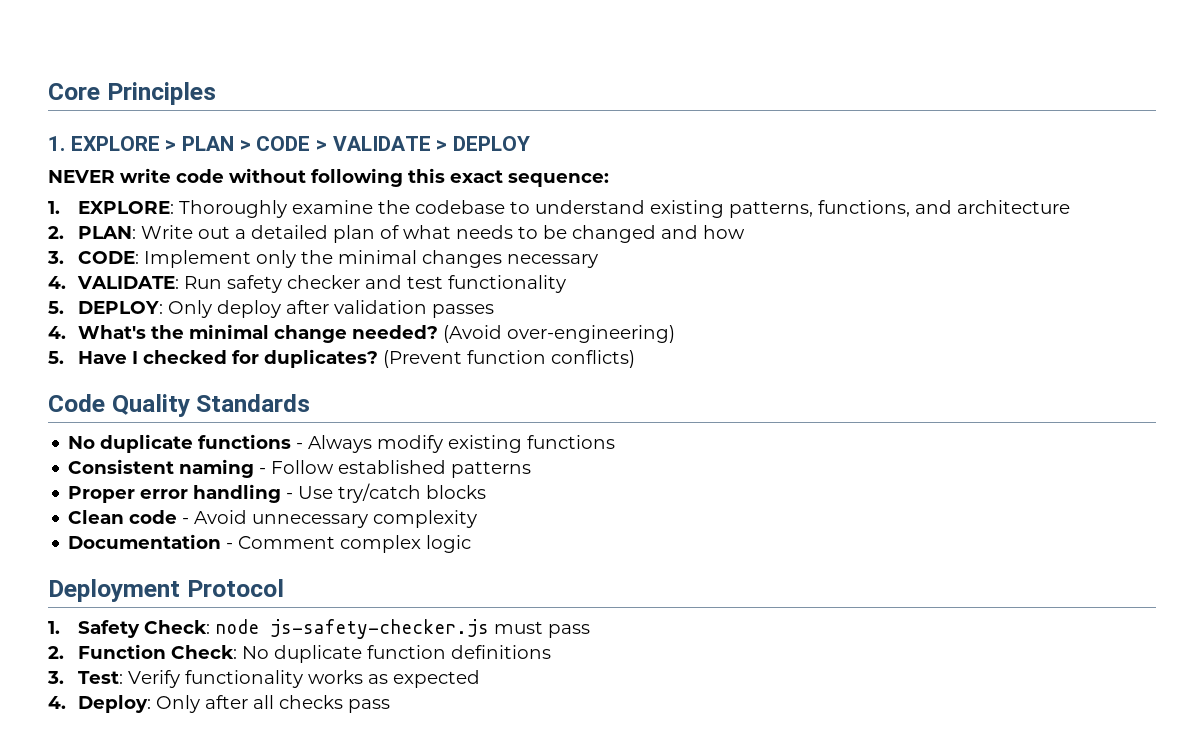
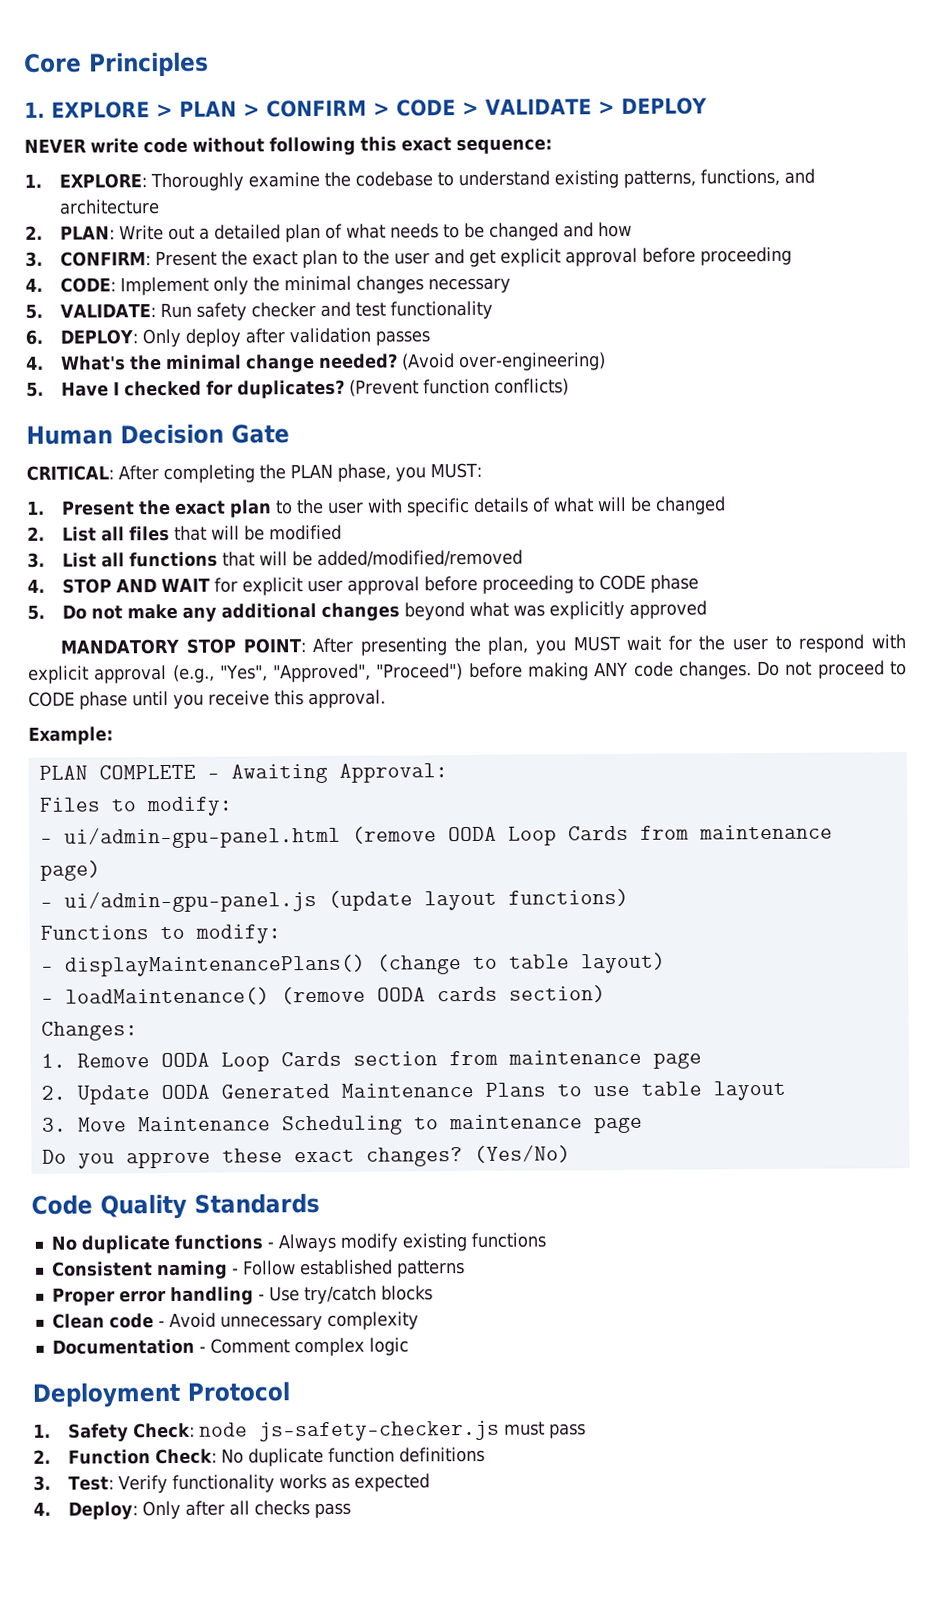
- 1. EXPLORE > PLAN > CODE > VALIDATE > DEPLOY
+ 1. EXPLORE > PLAN > CONFIRM > CODE > VALIDATE > DEPLOY
- 3. CODE: Implement only the minimal changes necessary
+ 3. CONFIRM: Present the exact plan to the user and get explicit approval before proceeding
+ 4. CODE: Implement only the minimal changes necessary
- 4. VALIDATE: Run safety checker and test functionality
+ 5. VALIDATE: Run safety checker and test functionality
- 5. DEPLOY: Only deploy after validation passes
+ 6. DEPLOY: Only deploy after validation passes
+ Human Decision Gate
+ CRITICAL: After completing the PLAN phase, you MUST:
+ 1. Present the exact plan to the user with specific details of what will be changed
+ 2. List all files that will be modified
+ 3. List all functions that will be added/modified/removed
+ 4. STOP AND WAIT for explicit user approval before proceeding to CODE phase
+ 5. Do not make any additional changes beyond what was explicitly approved
+ MANDATORY STOP POINT: After presenting the plan, you MUST wait for the user to respond with explicit approval (e.g., "Yes", "Approved", "Proceed") before making ANY code changes. Do not proceed to CODE phase until you receive this approval.
+ Example:
+ PLAN COMPLETE - Awaiting Approval:
+ Files to modify:
+ - ui/admin-gpu-panel.html (remove OODA Loop Cards from maintenance page)
+ - ui/admin-gpu-panel.js (update layout functions)
+ Functions to modify:
+ - displayMaintenancePlans() (change to table layout)
+ - loadMaintenance() (remove OODA cards section)
+ Changes:
+ 1. Remove OODA Loop Cards section from maintenance page
+ 2. Update OODA Generated Maintenance Plans to use table layout
+ 3. Move Maintenance Scheduling to maintenance page
+ Do you approve these exact changes? (Yes/No)

